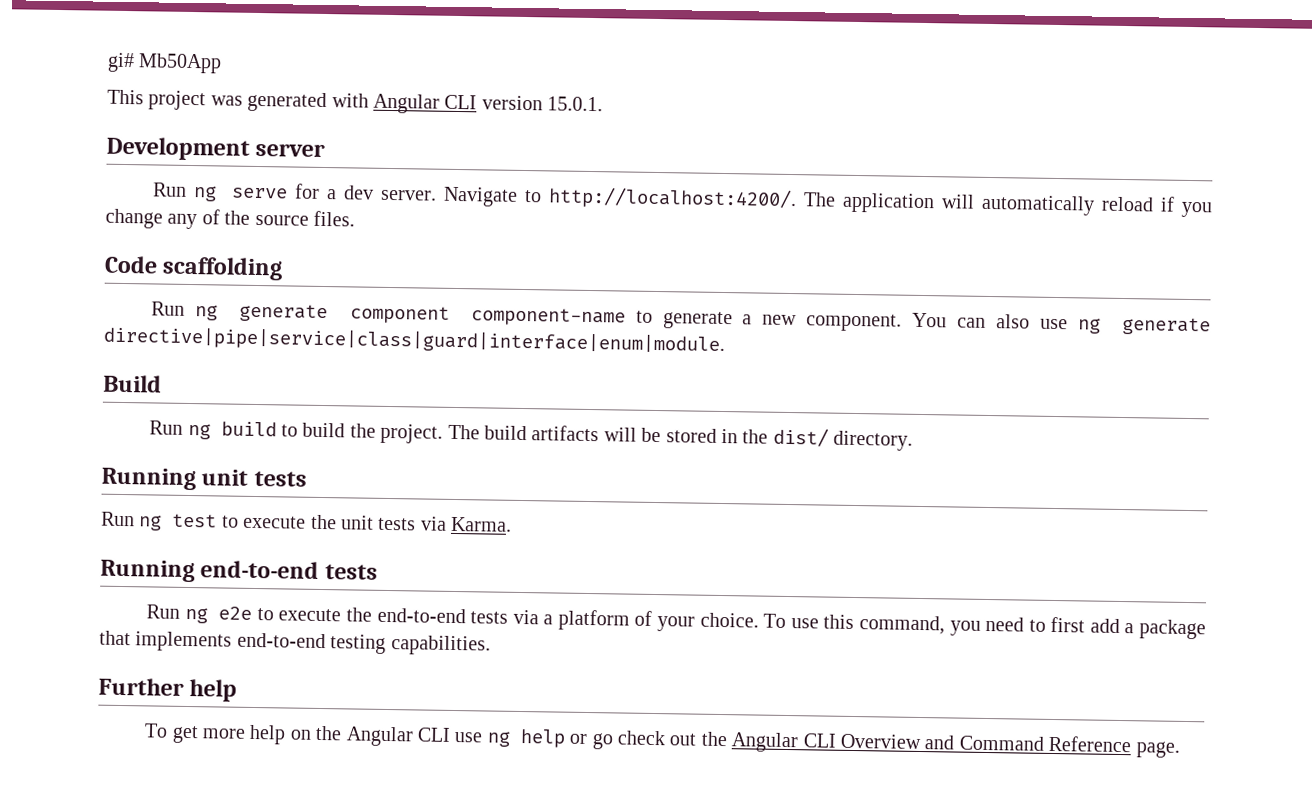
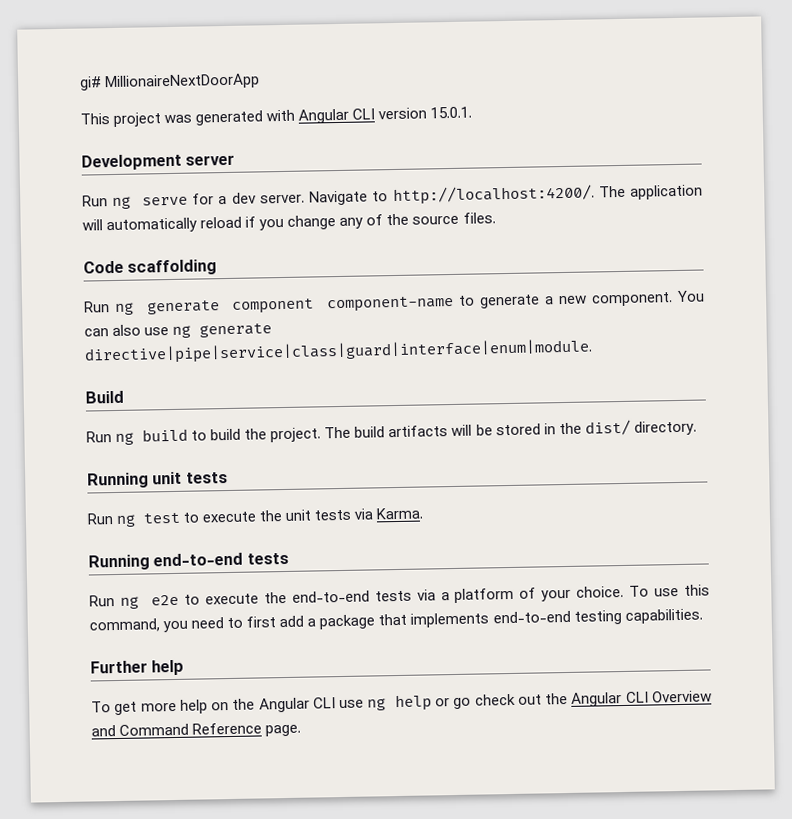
- gi# Mb50App
+ gi# MillionaireNextDoorApp

